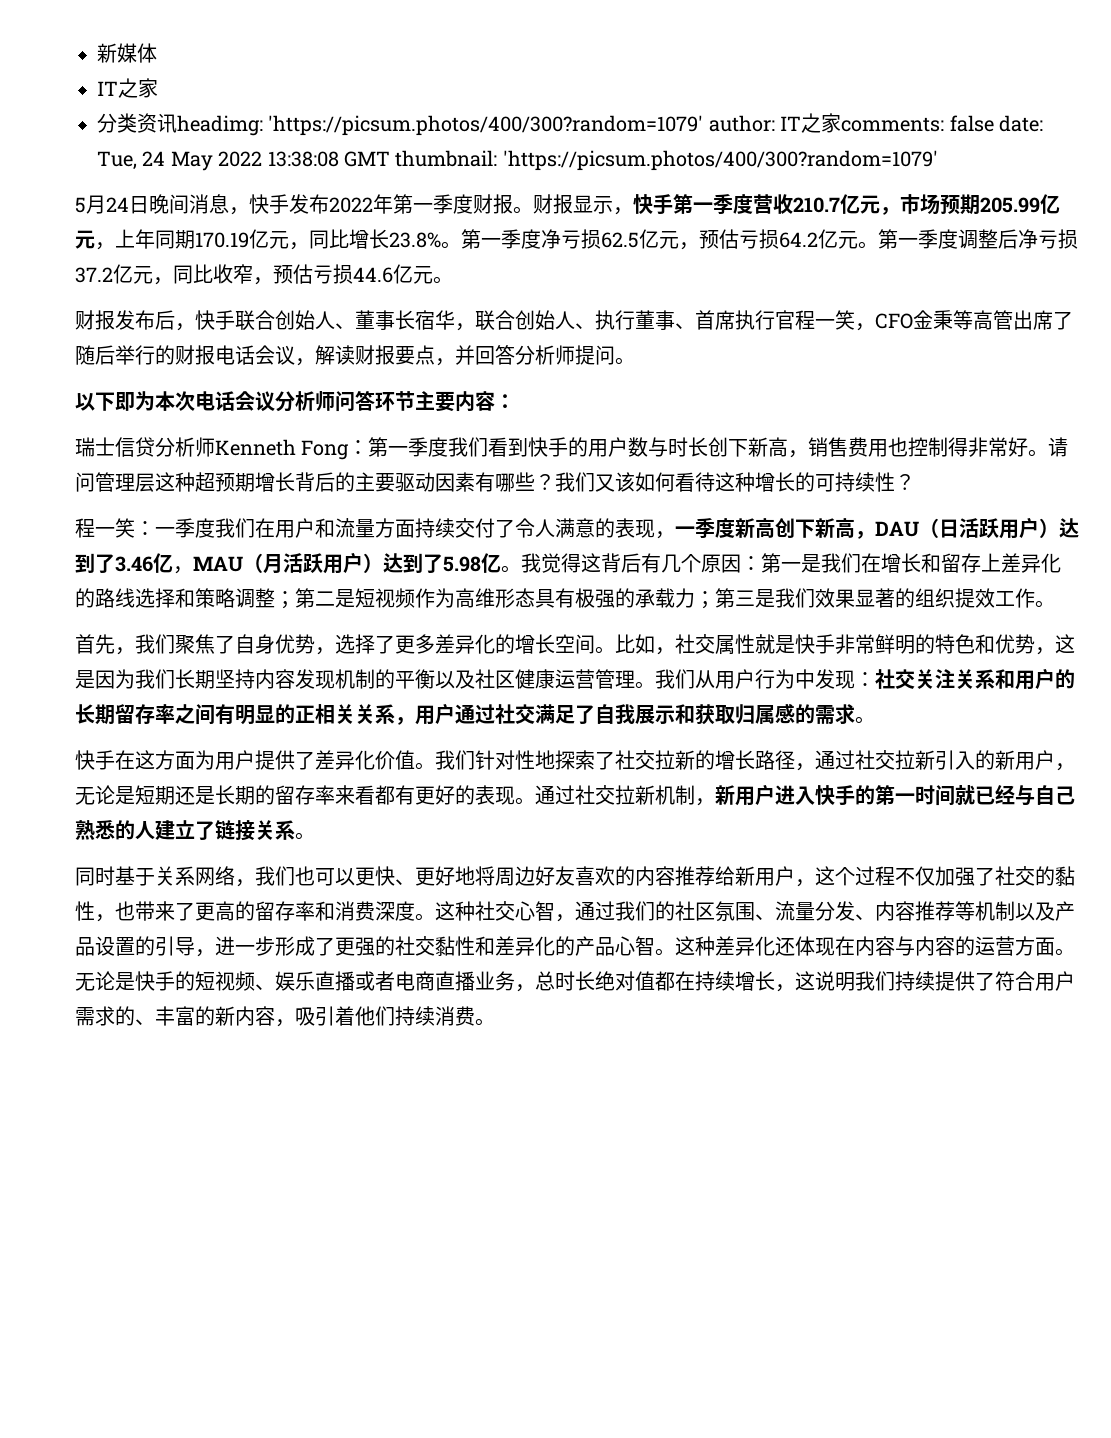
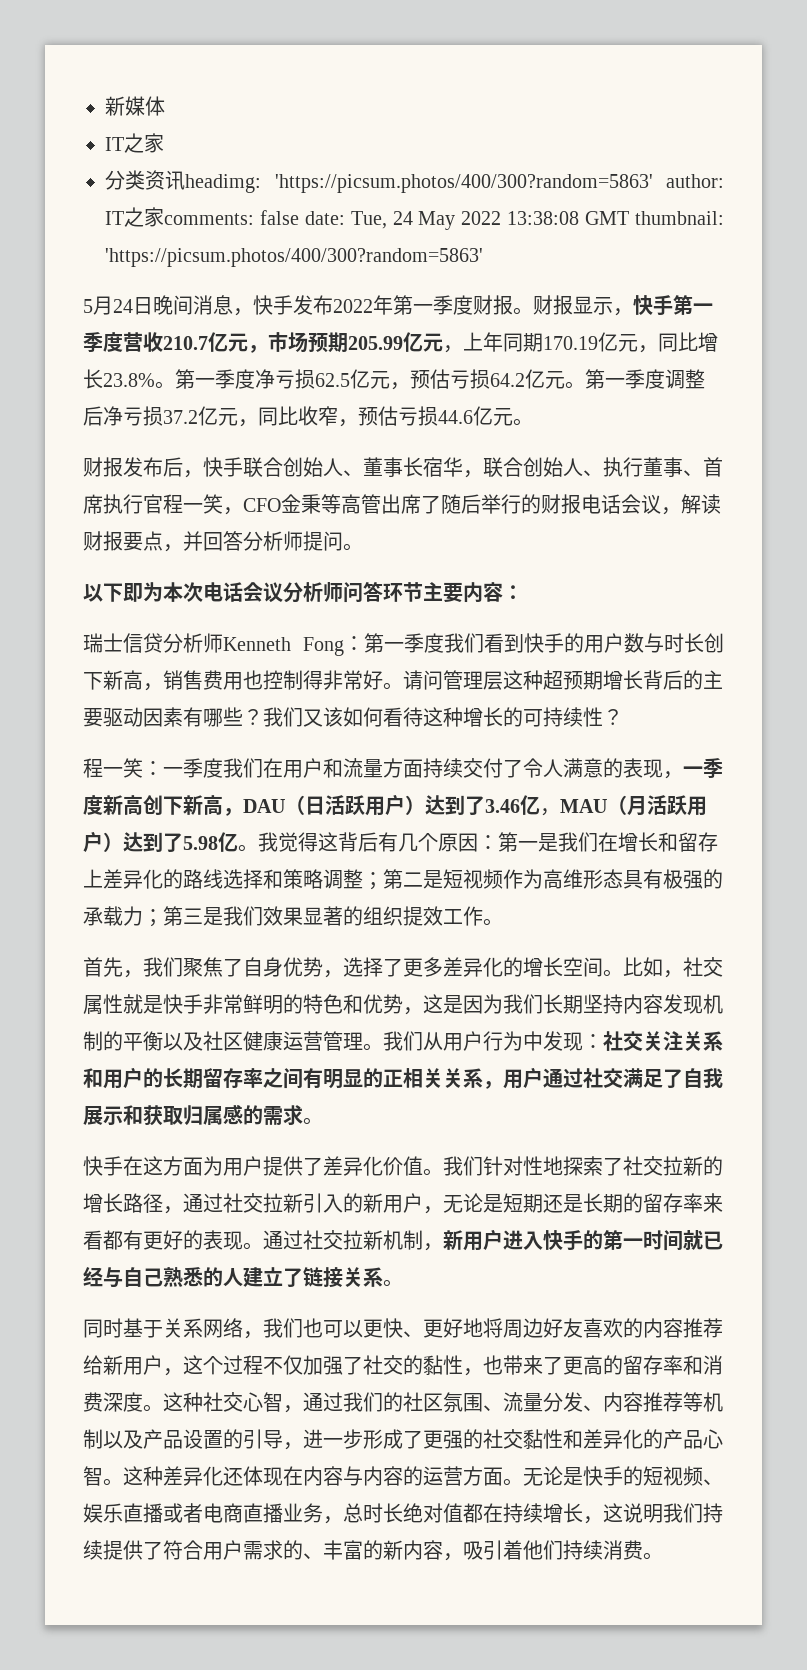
- 分类资讯headimg: 'https://picsum.photos/400/300?random=1079' author: IT之家comments: false date: Tue, 24 May 2022 13:38:08 GMT thumbnail: 'https://picsum.photos/400/300?random=1079'
+ 分类资讯headimg: 'https://picsum.photos/400/300?random=5863' author: IT之家comments: false date: Tue, 24 May 2022 13:38:08 GMT thumbnail: 'https://picsum.photos/400/300?random=5863'

